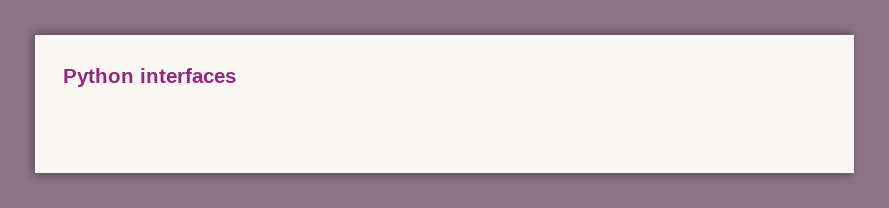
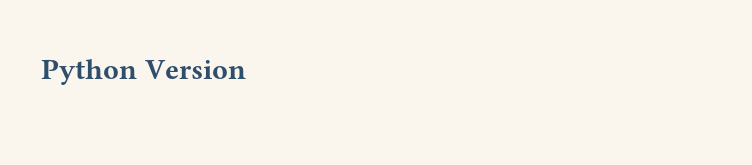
- Python interfaces
+ Python Version

